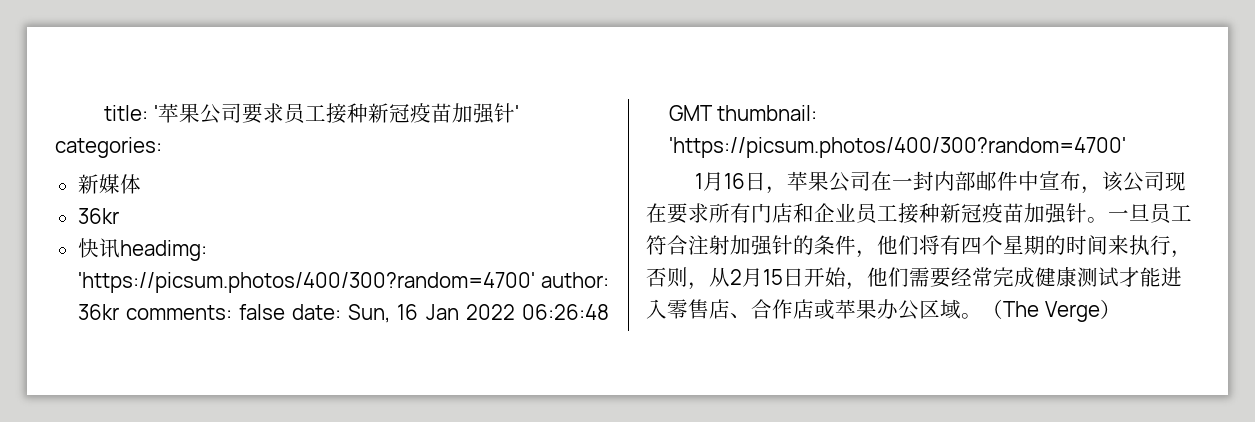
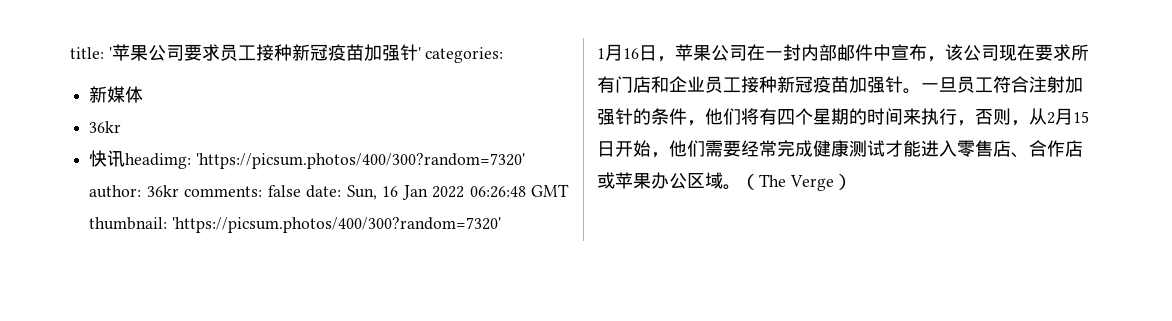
- 快讯headimg: 'https://picsum.photos/400/300?random=4700' author: 36kr comments: false date: Sun, 16 Jan 2022 06:26:48 GMT thumbnail: 'https://picsum.photos/400/300?random=4700'
+ 快讯headimg: 'https://picsum.photos/400/300?random=7320' author: 36kr comments: false date: Sun, 16 Jan 2022 06:26:48 GMT thumbnail: 'https://picsum.photos/400/300?random=7320'

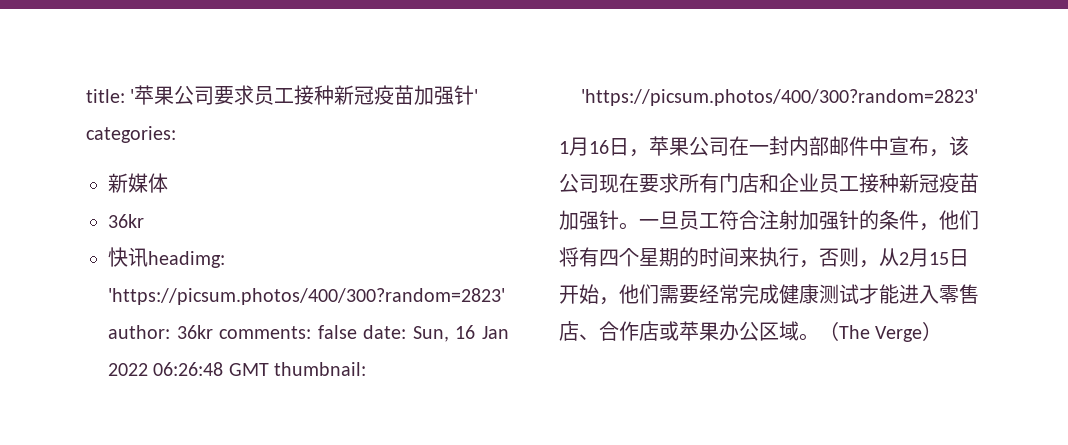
- 快讯headimg: 'https://picsum.photos/400/300?random=7320' author: 36kr comments: false date: Sun, 16 Jan 2022 06:26:48 GMT thumbnail: 'https://picsum.photos/400/300?random=7320'
+ 快讯headimg: 'https://picsum.photos/400/300?random=2823' author: 36kr comments: false date: Sun, 16 Jan 2022 06:26:48 GMT thumbnail: 'https://picsum.photos/400/300?random=2823'

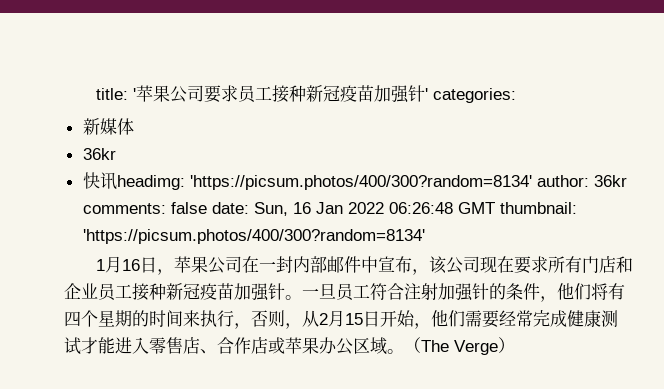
- 快讯headimg: 'https://picsum.photos/400/300?random=2823' author: 36kr comments: false date: Sun, 16 Jan 2022 06:26:48 GMT thumbnail: 'https://picsum.photos/400/300?random=2823'
+ 快讯headimg: 'https://picsum.photos/400/300?random=8134' author: 36kr comments: false date: Sun, 16 Jan 2022 06:26:48 GMT thumbnail: 'https://picsum.photos/400/300?random=8134'

